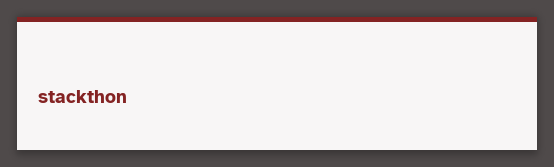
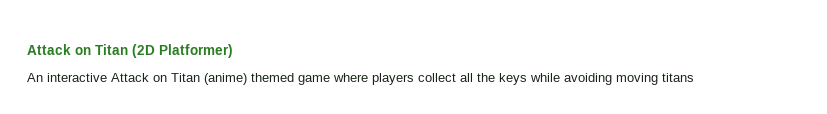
- stackthon
+ Attack on Titan (2D Platformer)
+ An interactive Attack on Titan (anime) themed game where players collect all the keys while avoiding moving titans

